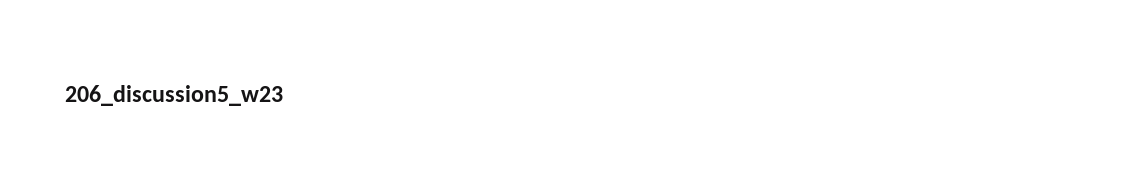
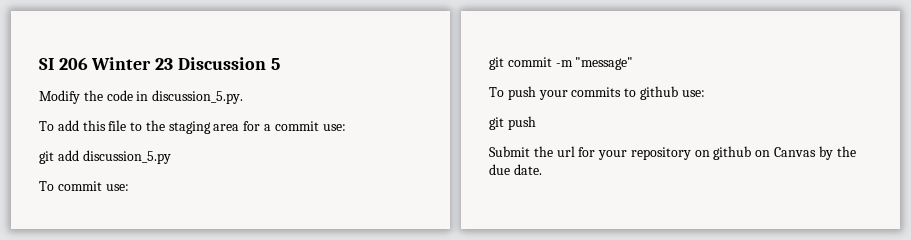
- 206_discussion5_w23
+ SI 206 Winter 23 Discussion 5
+ Modify the code in discussion_5.py.
+ To add this file to the staging area for a commit use:
+ git add discussion_5.py
+ To commit use:
+ git commit -m "message"
+ To push your commits to github use:
+ git push
+ Submit the url for your repository on github on Canvas by the due date.

